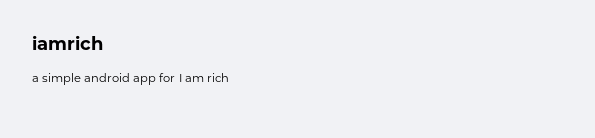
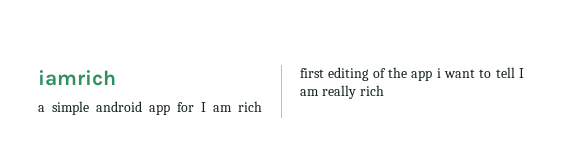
- a simple android app for I am rich
+ a simple android app for I am rich first editing of the app i want to tell I am really rich

